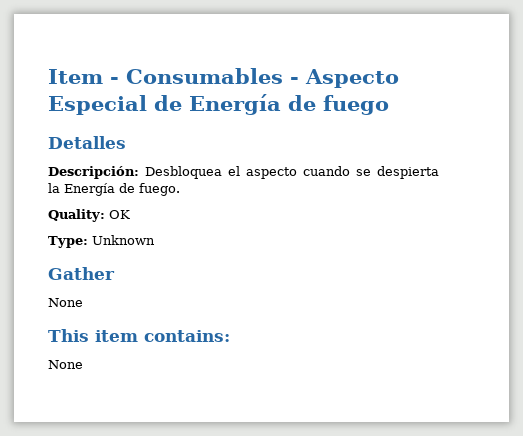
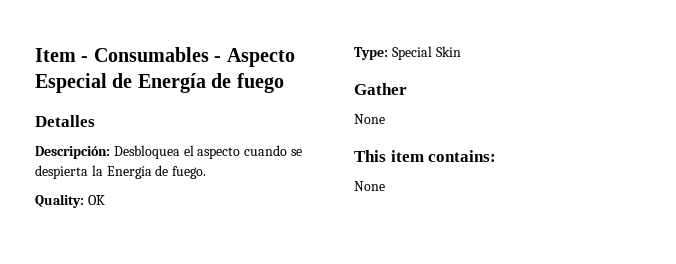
- Type: Unknown
+ Type: Special Skin

